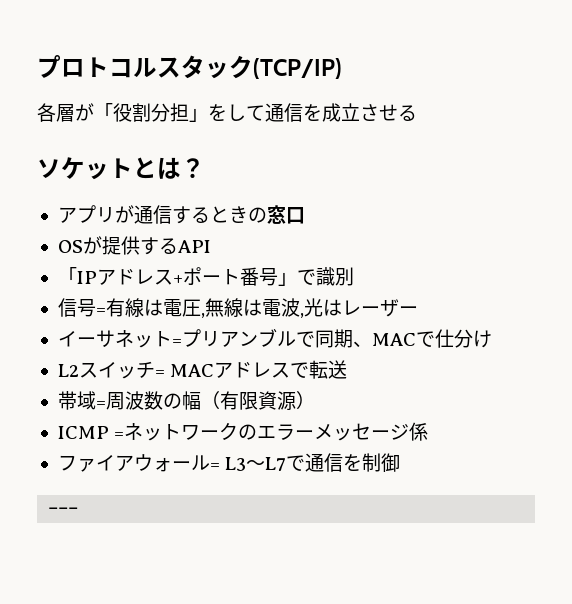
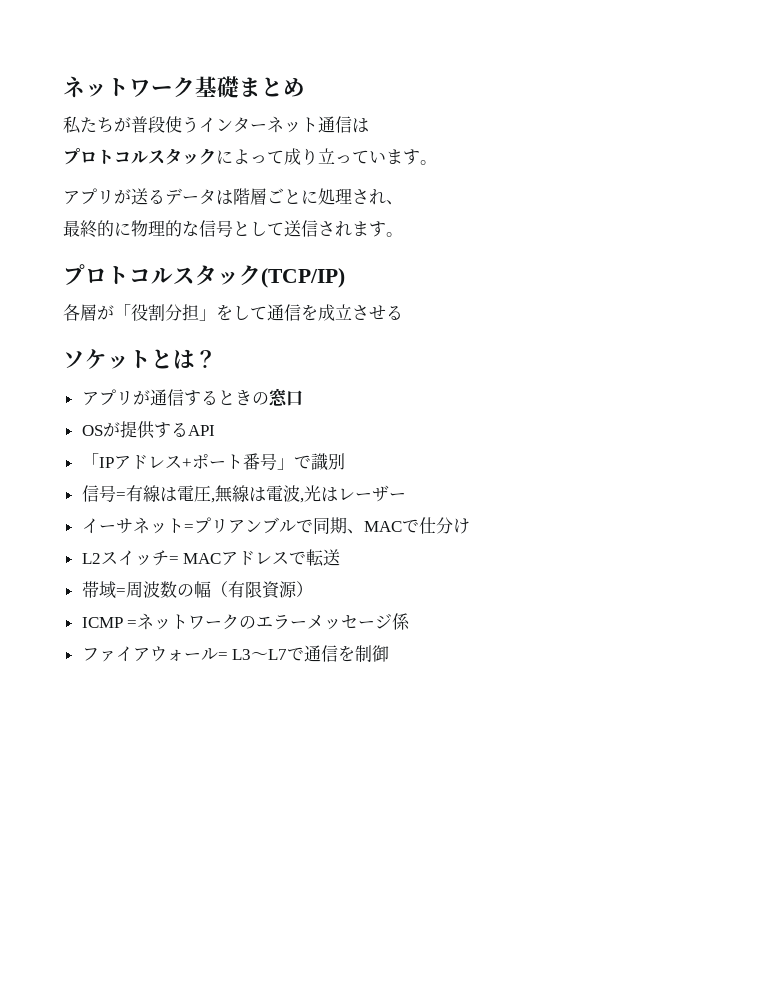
+ ネットワーク基礎まとめ
+ 私たちが普段使うインターネット通信は
+ プロトコルスタックによって成り立っています。
+ アプリが送るデータは階層ごとに処理され、
+ 最終的に物理的な信号として送信されます。
- ---

